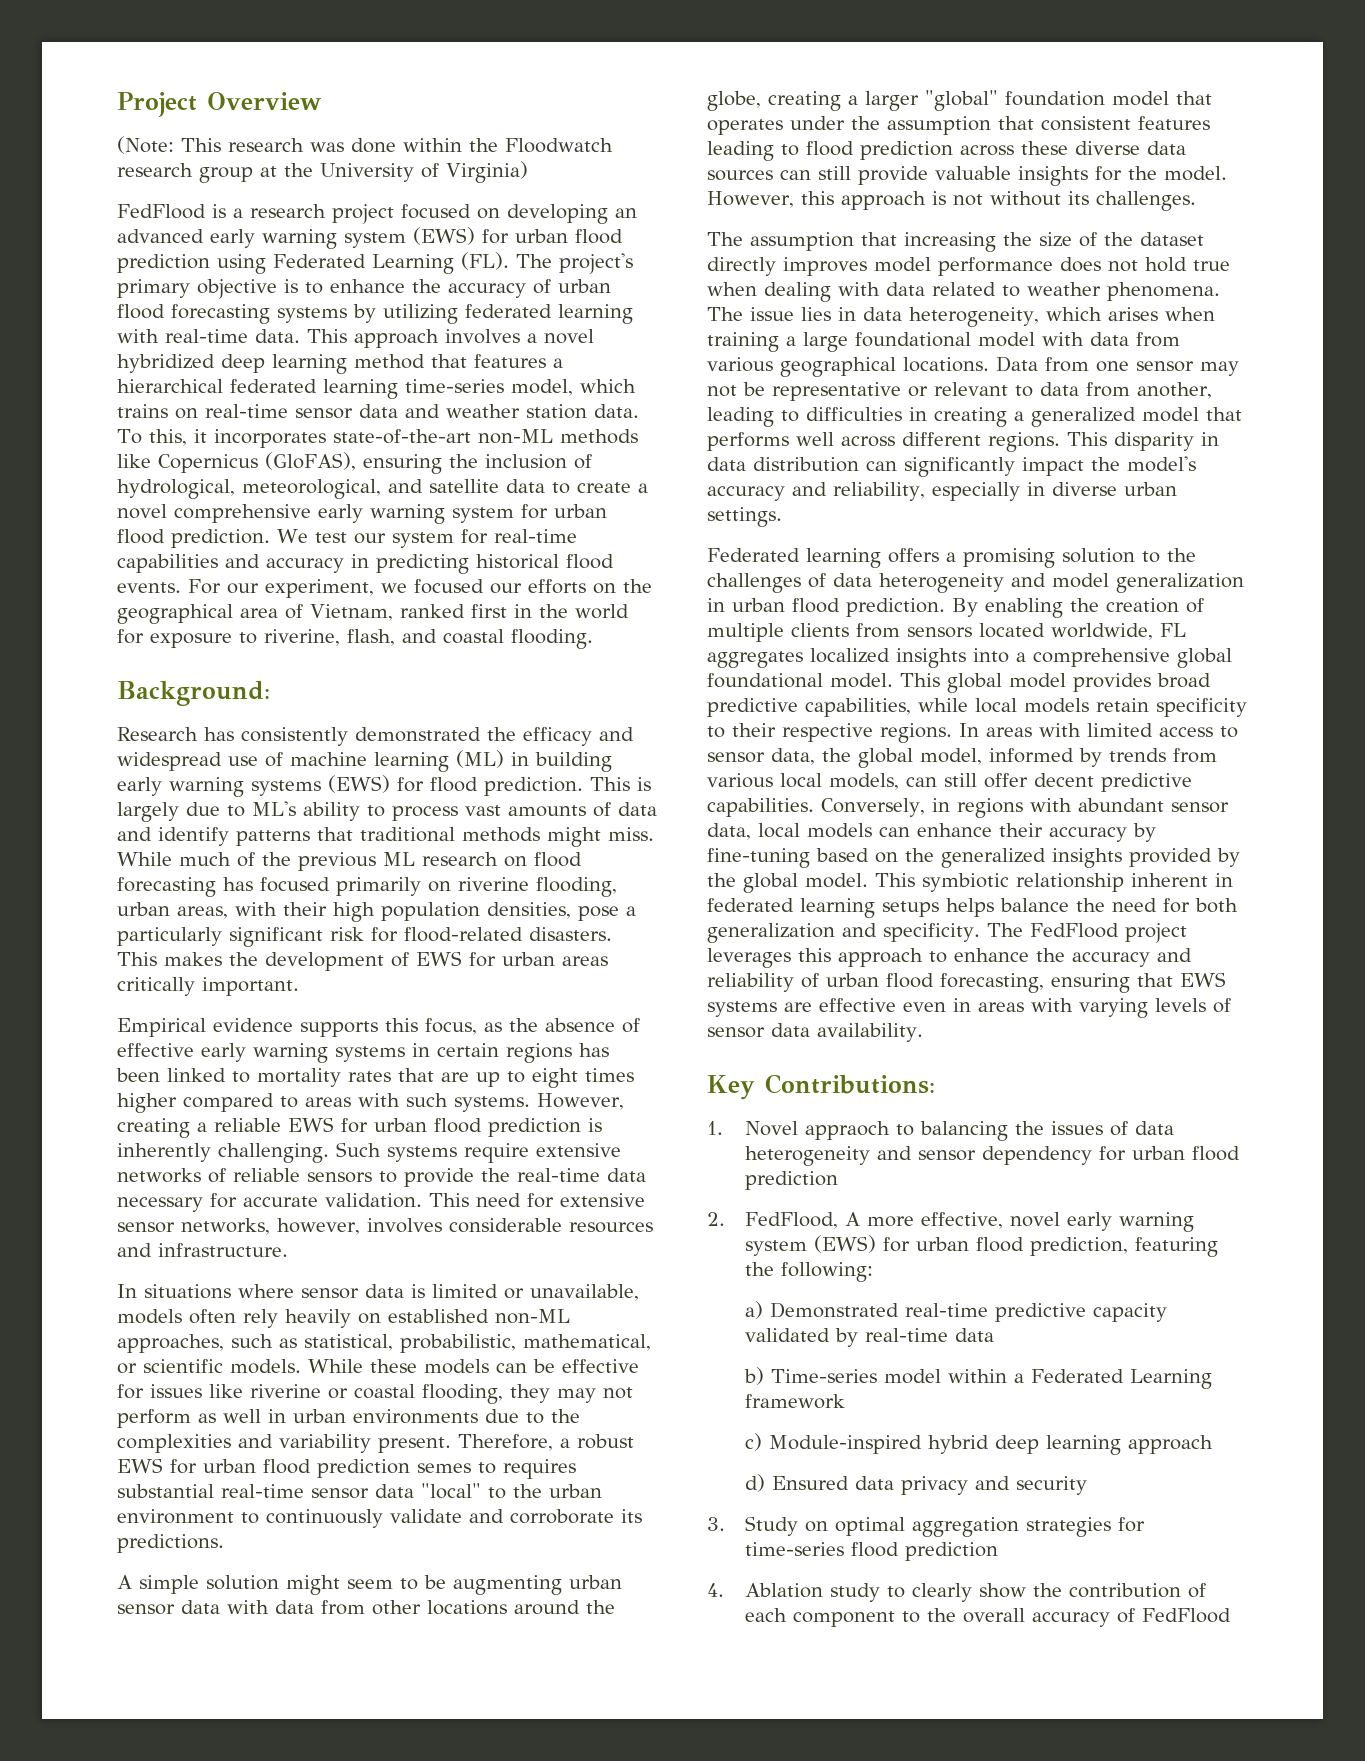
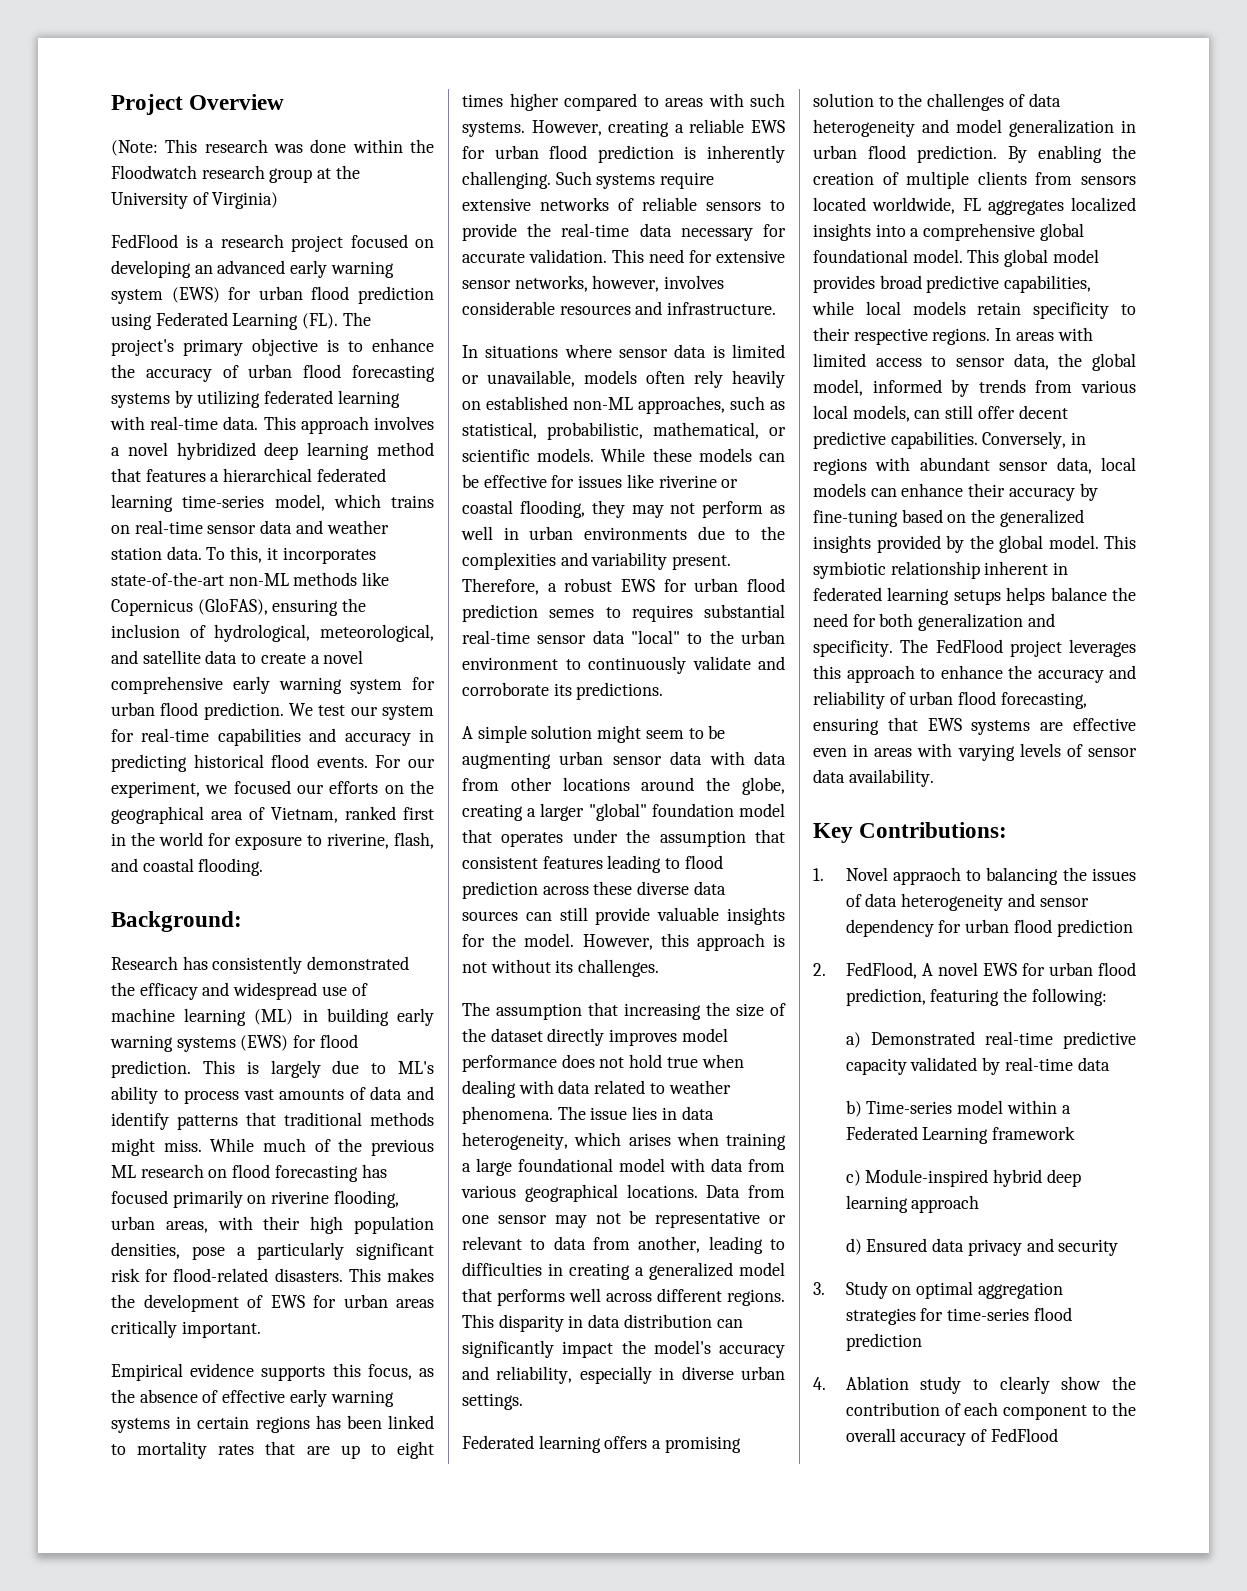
- 2. FedFlood, A more effective, novel early warning system (EWS) for urban flood prediction, featuring the following:
+ 2. FedFlood, A novel EWS for urban flood prediction, featuring the following:

